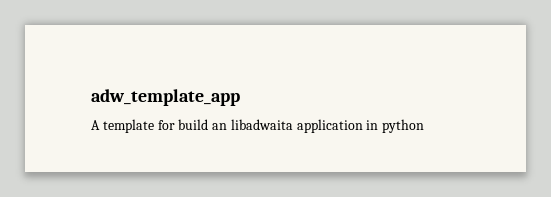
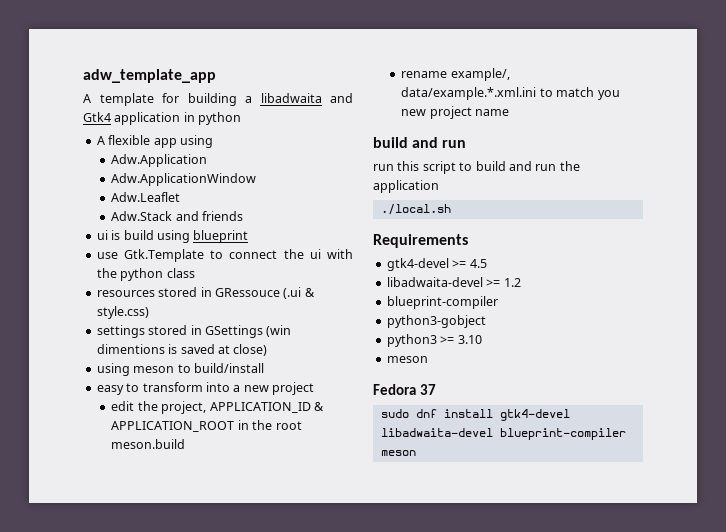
- A template for build an libadwaita application in python
+ A template for building a libadwaita and Gtk4 application in python
+ A flexible app using
+ Adw.Application
+ Adw.ApplicationWindow
+ Adw.Leaflet
+ Adw.Stack and friends
+ ui is build using blueprint
+ use Gtk.Template to connect the ui with the python class
+ resources stored in GRessouce (.ui & style.css)
+ settings stored in GSettings (win dimentions is saved at close)
+ using meson to build/install
+ easy to transform into a new project
+ edit the project, APPLICATION_ID & APPLICATION_ROOT in the root meson.build
+ rename example/, data/example.*.xml.ini to match you new project name
+ build and run
+ run this script to build and run the application
+ ./local.sh
+ Requirements
+ gtk4-devel >= 4.5
+ libadwaita-devel >= 1.2
+ blueprint-compiler
+ python3-gobject
+ python3 >= 3.10
+ meson
+ Fedora 37
+ sudo dnf install gtk4-devel libadwaita-devel blueprint-compiler meson

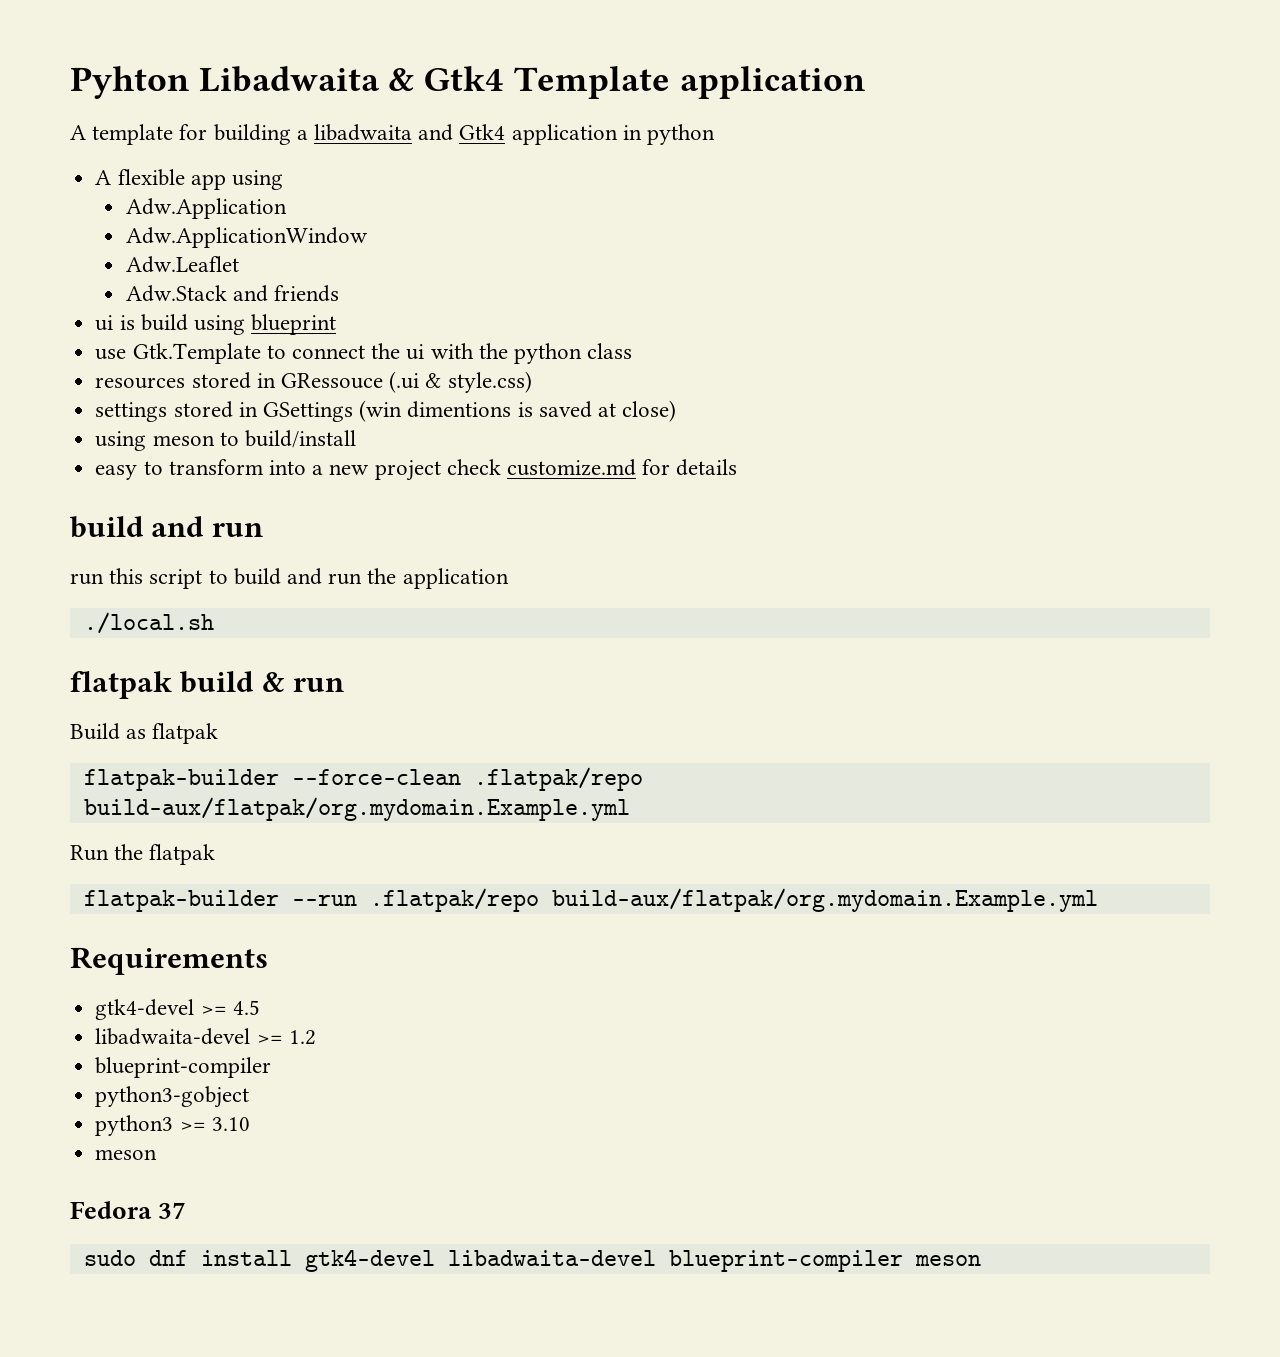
- adw_template_app
+ Pyhton Libadwaita & Gtk4 Template application
- easy to transform into a new project
- edit the project, APPLICATION_ID & APPLICATION_ROOT in the root meson.build
- rename example/, data/example.*.xml.ini to match you new project name
+ easy to transform into a new project check customize.md for details
+ flatpak build & run
+ Build as flatpak
+ flatpak-builder --force-clean .flatpak/repo build-aux/flatpak/org.mydomain.Example.yml
+ Run the flatpak
+ flatpak-builder --run .flatpak/repo build-aux/flatpak/org.mydomain.Example.yml

